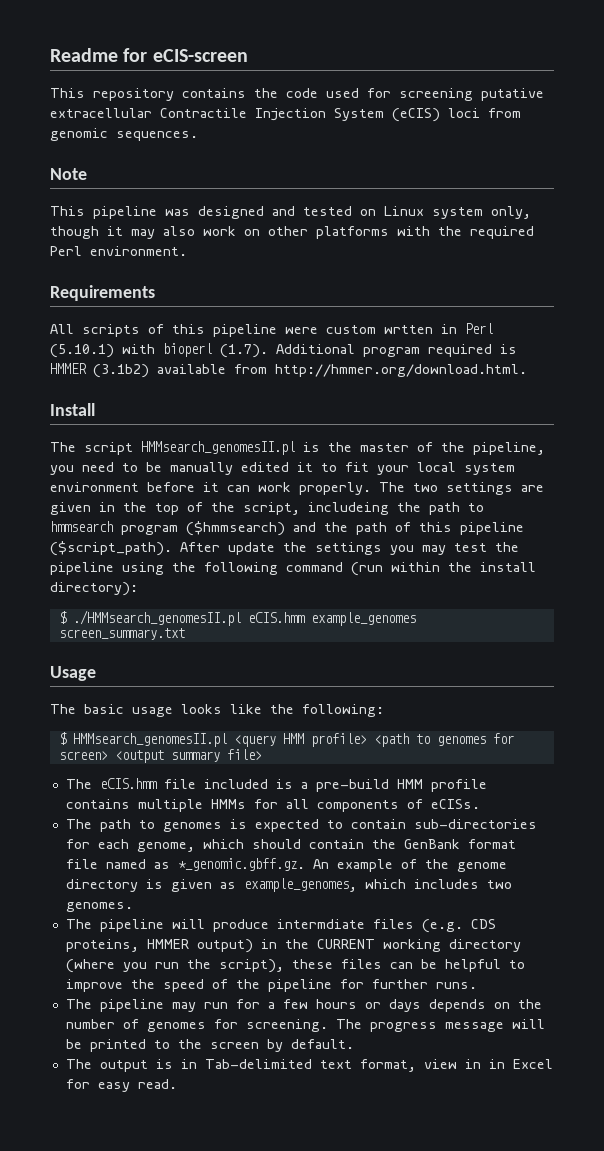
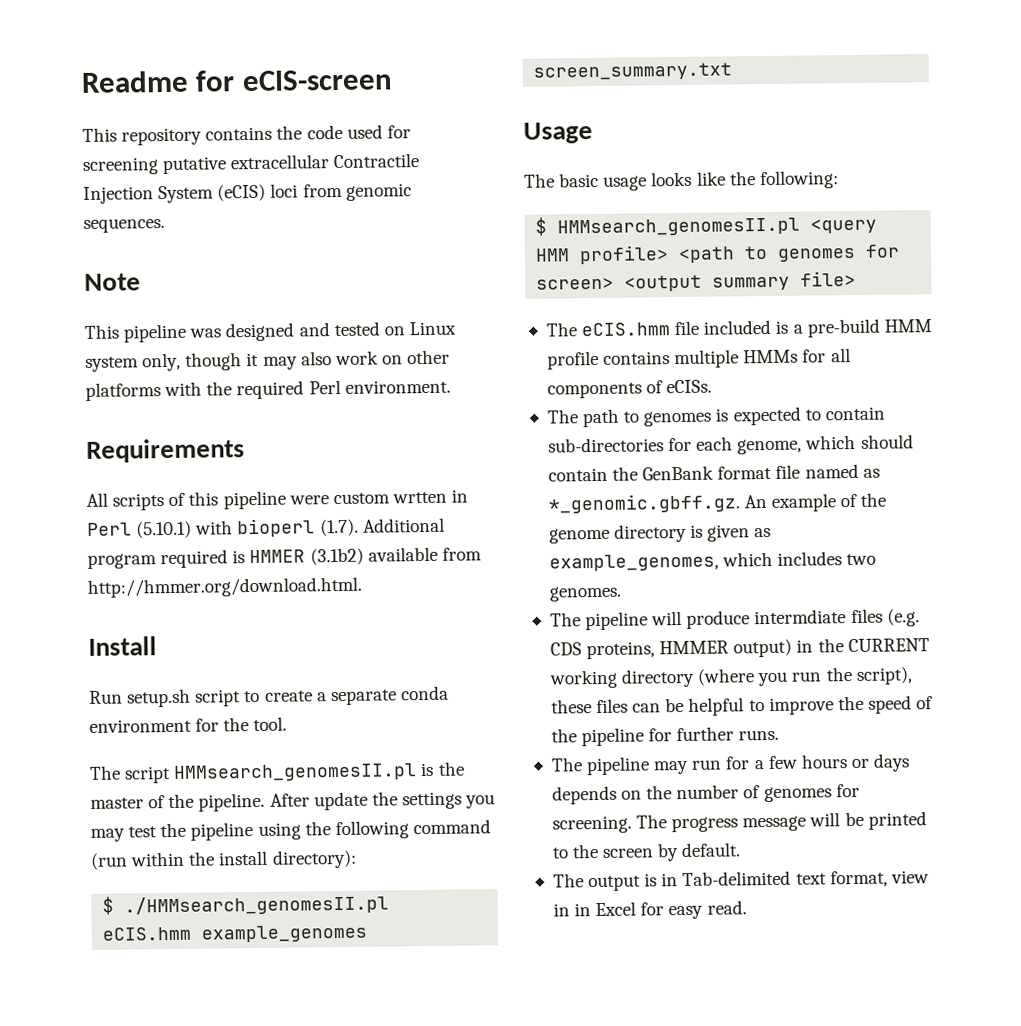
+ Run setup.sh script to create a separate conda environment for the tool.
- The script HMMsearch_genomesII.pl is the master of the pipeline, you need to be manually edited it to fit your local system environment before it can work properly. The two settings are given in the top of the script, includeing the path to hmmsearch program ($hmmsearch) and the path of this pipeline ($script_path).
+ The script HMMsearch_genomesII.pl is the master of the pipeline.

